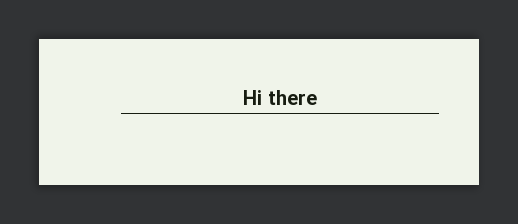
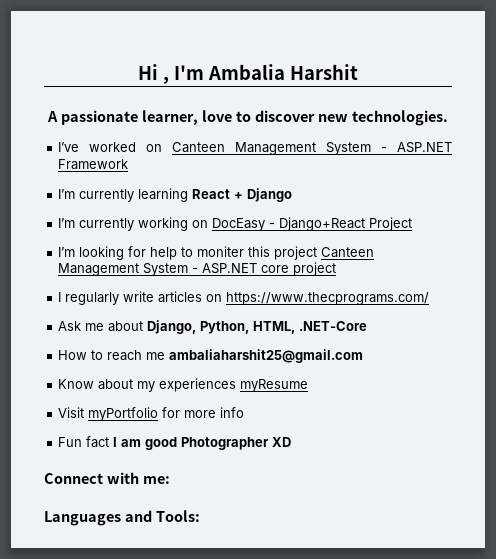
- Hi there
+ Hi , I'm Ambalia Harshit
+ A passionate learner, love to discover new technologies.
+ I’ve worked on Canteen Management System - ASP.NET Framework
+ I’m currently learning React + Django
+ I’m currently working on DocEasy - Django+React Project
+ I’m looking for help to moniter this project Canteen Management System - ASP.NET core project
+ I regularly write articles on https://www.thecprograms.com/
+ Ask me about Django, Python, HTML, .NET-Core
+ How to reach me ambaliaharshit25@gmail.com
+ Know about my experiences myResume
+ Visit myPortfolio for more info
+ Fun fact I am good Photographer XD
+ Connect with me:
+ Languages and Tools:

